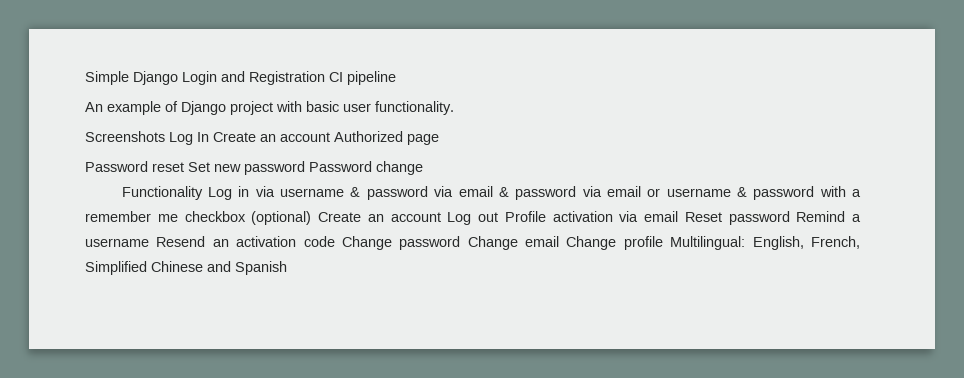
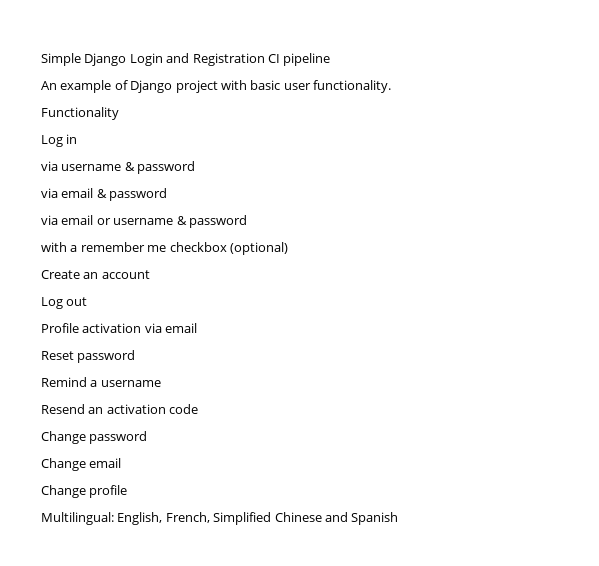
- Screenshots Log In Create an account Authorized page
- Password reset Set new password Password change
- Functionality Log in via username & password via email & password via email or username & password with a remember me checkbox (optional) Create an account Log out Profile activation via email Reset password Remind a username Resend an activation code Change password Change email Change profile Multilingual: English, French, Simplified Chinese and Spanish
+ Functionality
+ Log in
+ via username & password
+ via email & password
+ via email or username & password
+ with a remember me checkbox (optional)
+ Create an account
+ Log out
+ Profile activation via email
+ Reset password
+ Remind a username
+ Resend an activation code
+ Change password
+ Change email
+ Change profile
+ Multilingual: English, French, Simplified Chinese and Spanish

